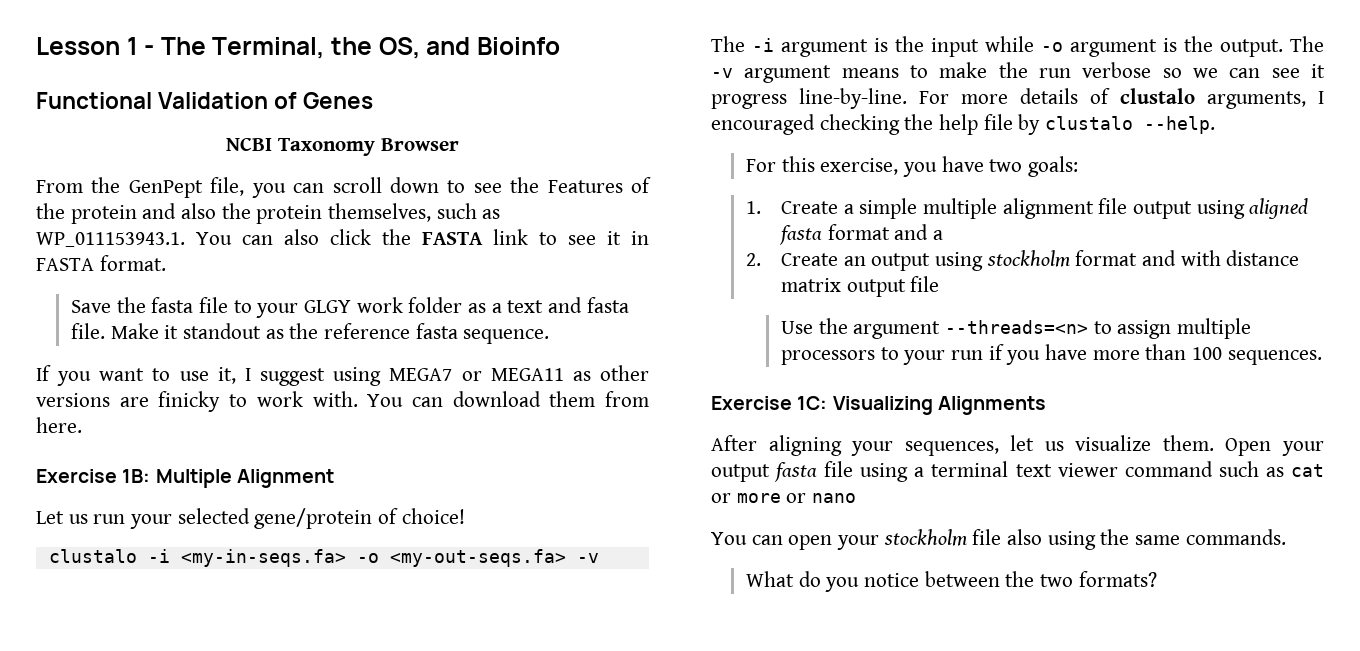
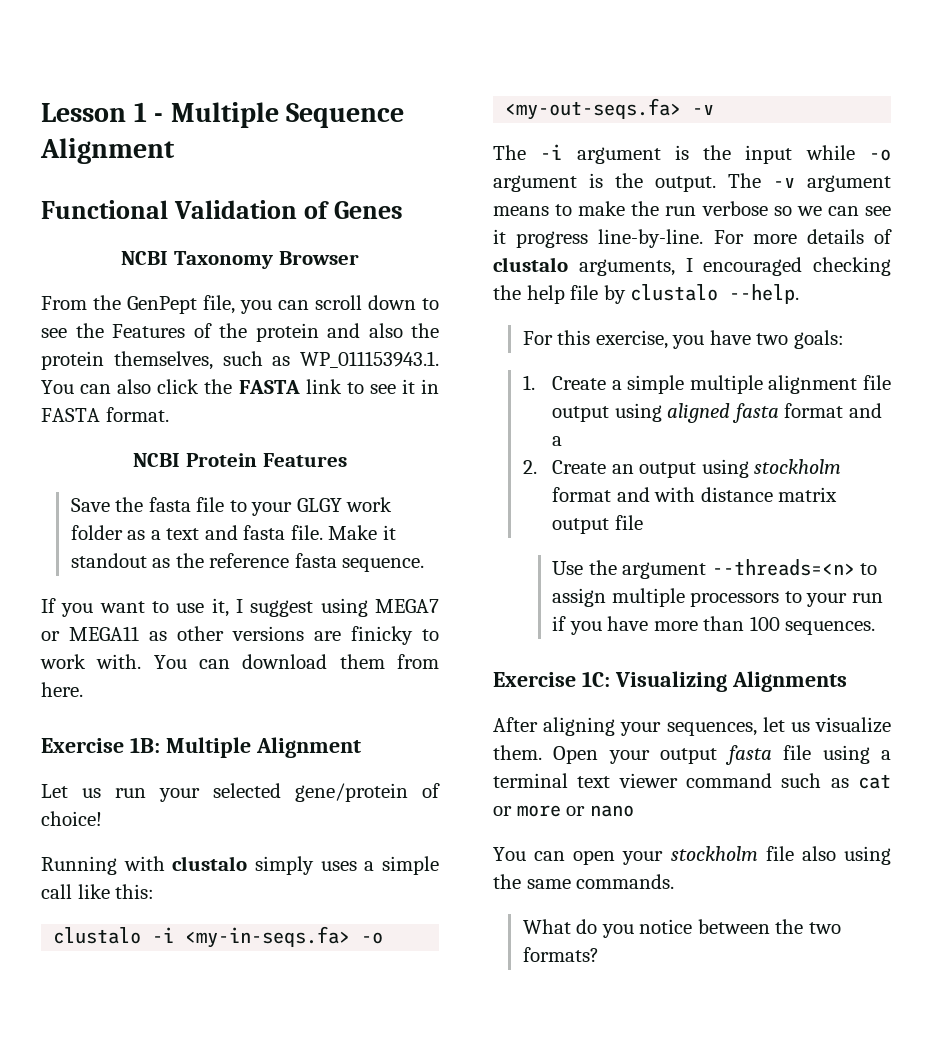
- Lesson 1 - The Terminal, the OS, and Bioinfo
+ Lesson 1 - Multiple Sequence Alignment
+ NCBI Protein Features
+ Running with clustalo simply uses a simple call like this:

